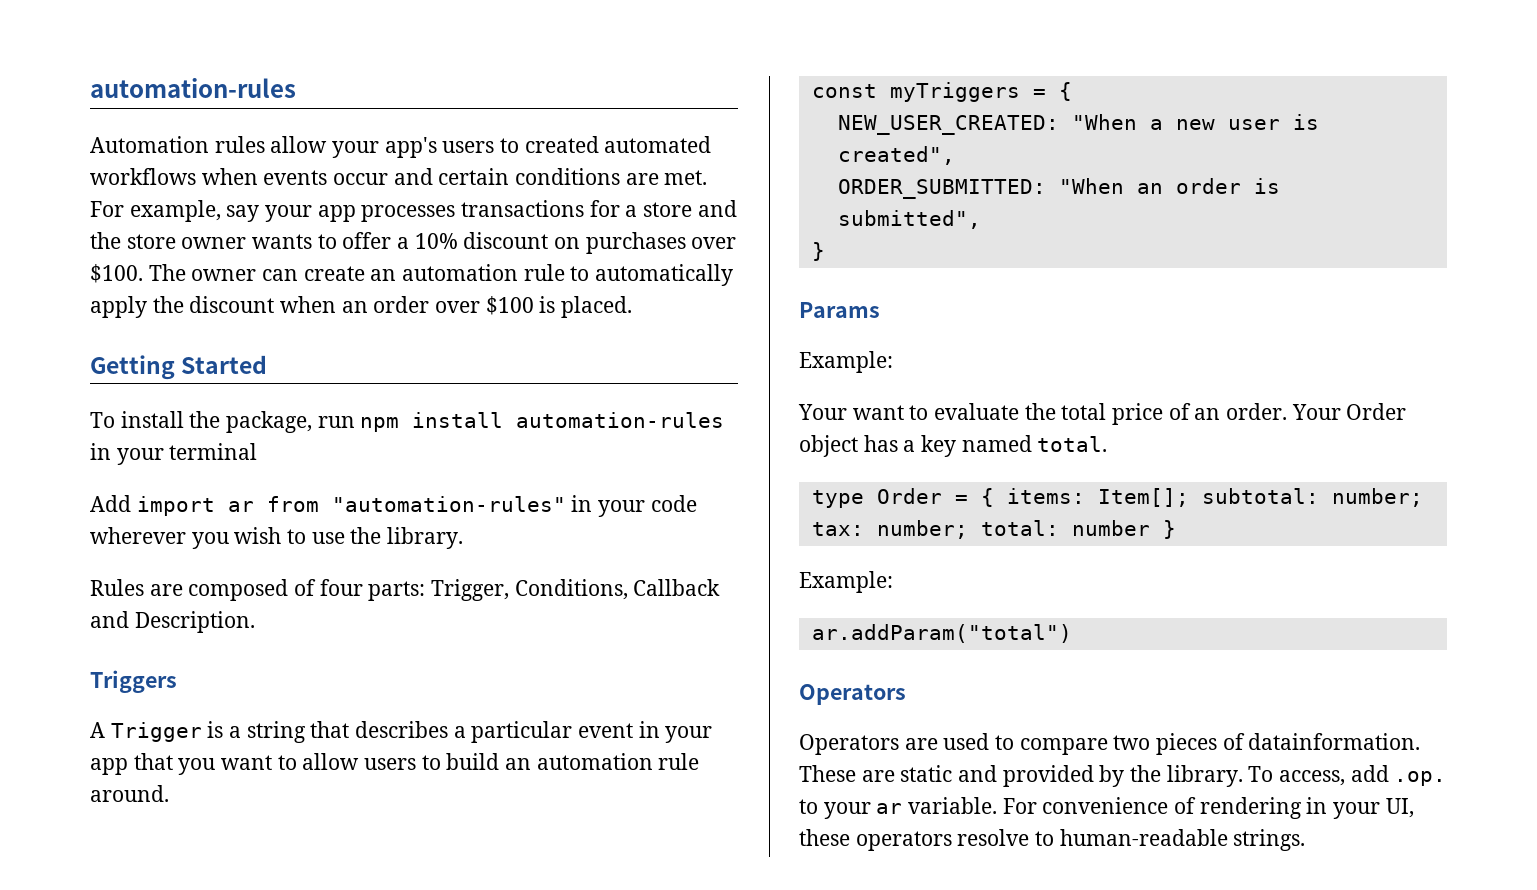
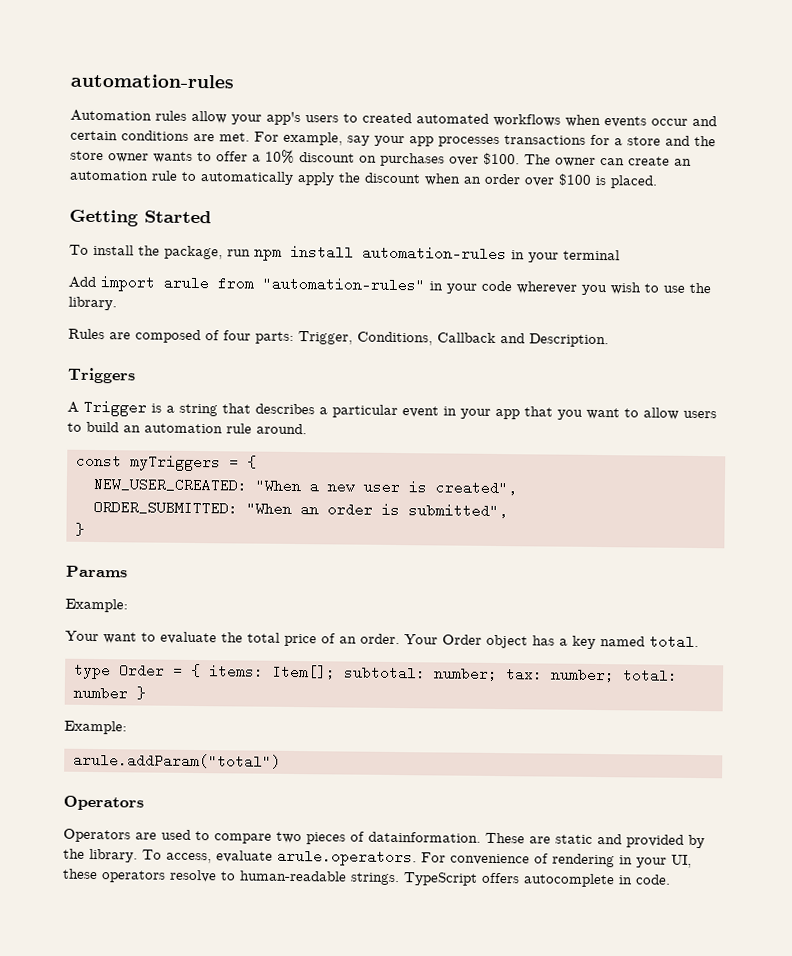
- Add import ar from "automation-rules" in your code wherever you wish to use the library.
+ Add import arule from "automation-rules" in your code wherever you wish to use the library.
- ar.addParam("total")
+ arule.addParam("total")
- To access, add .op. to your ar variable. For convenience of rendering in your UI, these operators resolve to human-readable strings.
+ To access, evaluate arule.operators. For convenience of rendering in your UI, these operators resolve to human-readable strings.
+ TypeScript offers autocomplete in code.

